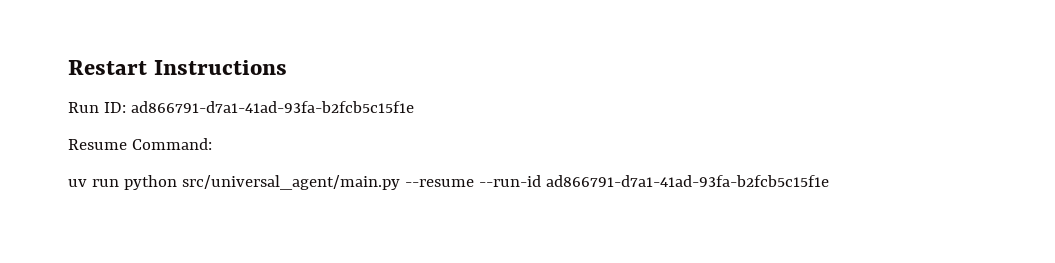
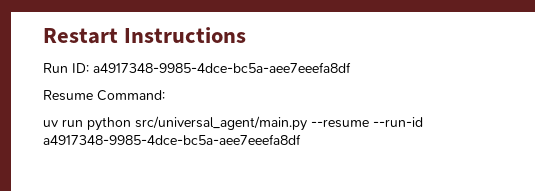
- Run ID: ad866791-d7a1-41ad-93fa-b2fcb5c15f1e
+ Run ID: a4917348-9985-4dce-bc5a-aee7eeefa8df
- uv run python src/universal_agent/main.py --resume --run-id ad866791-d7a1-41ad-93fa-b2fcb5c15f1e
+ uv run python src/universal_agent/main.py --resume --run-id a4917348-9985-4dce-bc5a-aee7eeefa8df

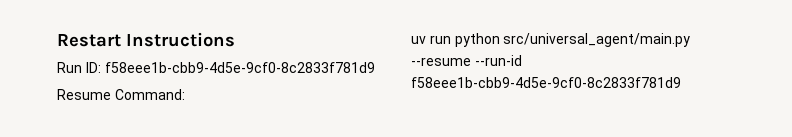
- Run ID: a4917348-9985-4dce-bc5a-aee7eeefa8df
+ Run ID: f58eee1b-cbb9-4d5e-9cf0-8c2833f781d9
- uv run python src/universal_agent/main.py --resume --run-id a4917348-9985-4dce-bc5a-aee7eeefa8df
+ uv run python src/universal_agent/main.py --resume --run-id f58eee1b-cbb9-4d5e-9cf0-8c2833f781d9

